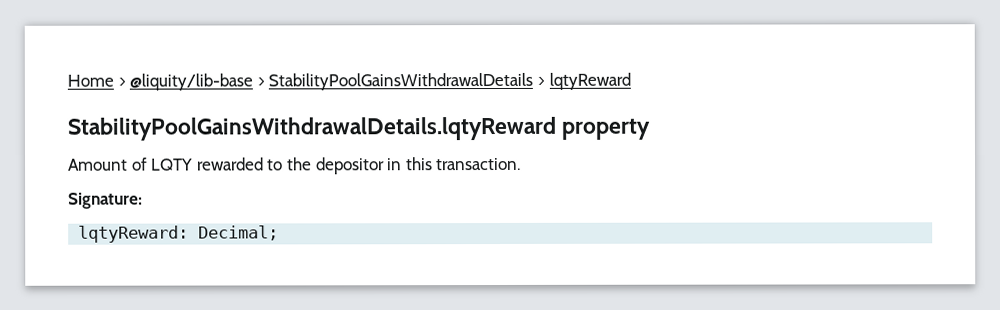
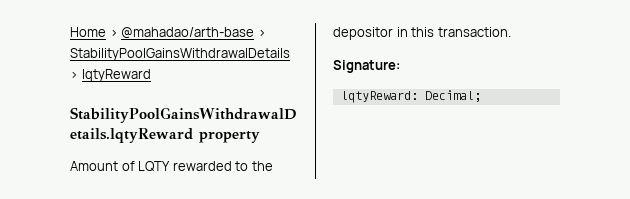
- Home > @liquity/lib-base > StabilityPoolGainsWithdrawalDetails > lqtyReward
+ Home > @mahadao/arth-base > StabilityPoolGainsWithdrawalDetails > lqtyReward

